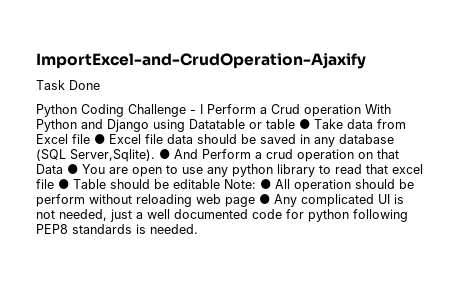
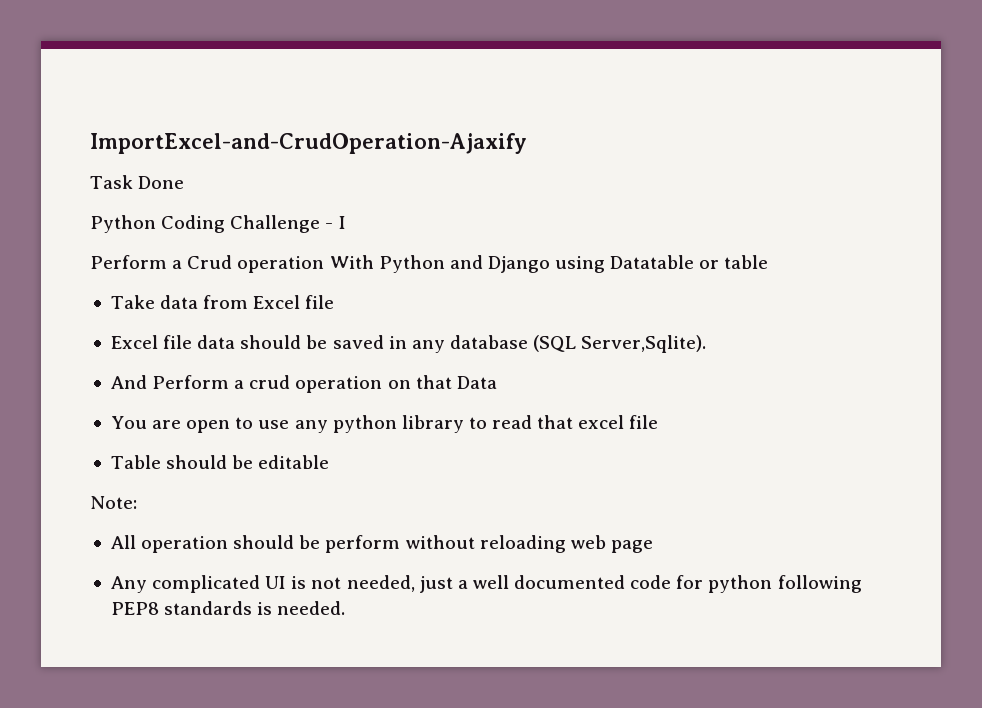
- Python Coding Challenge - I Perform a Crud operation With Python and Django using Datatable or table ● Take data from Excel file ● Excel file data should be saved in any database (SQL Server,Sqlite). ● And Perform a crud operation on that Data ● You are open to use any python library to read that excel file ● Table should be editable Note: ● All operation should be perform without reloading web page ● Any complicated UI is not needed, just a well documented code for python following PEP8 standards is needed.
+ Python Coding Challenge - I
+ Perform a Crud operation With Python and Django using Datatable or table
+ Take data from Excel file
+ Excel file data should be saved in any database (SQL Server,Sqlite).
+ And Perform a crud operation on that Data
+ You are open to use any python library to read that excel file
+ Table should be editable
+ Note:
+ All operation should be perform without reloading web page
+ Any complicated UI is not needed, just a well documented code for python following PEP8 standards is needed.

